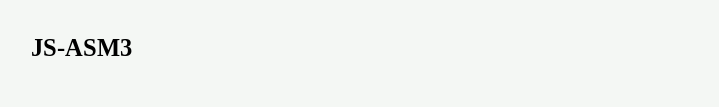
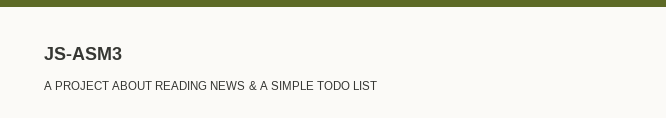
+ A PROJECT ABOUT READING NEWS & A SIMPLE TODO LIST

